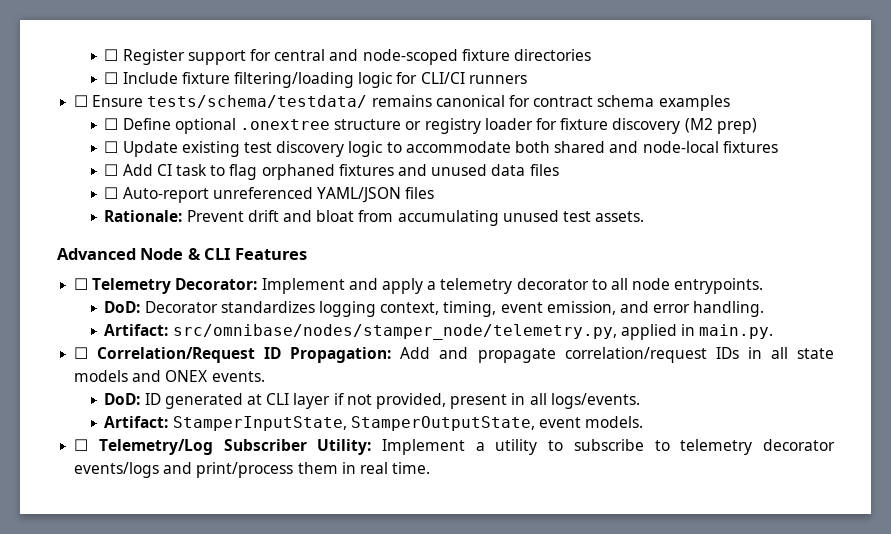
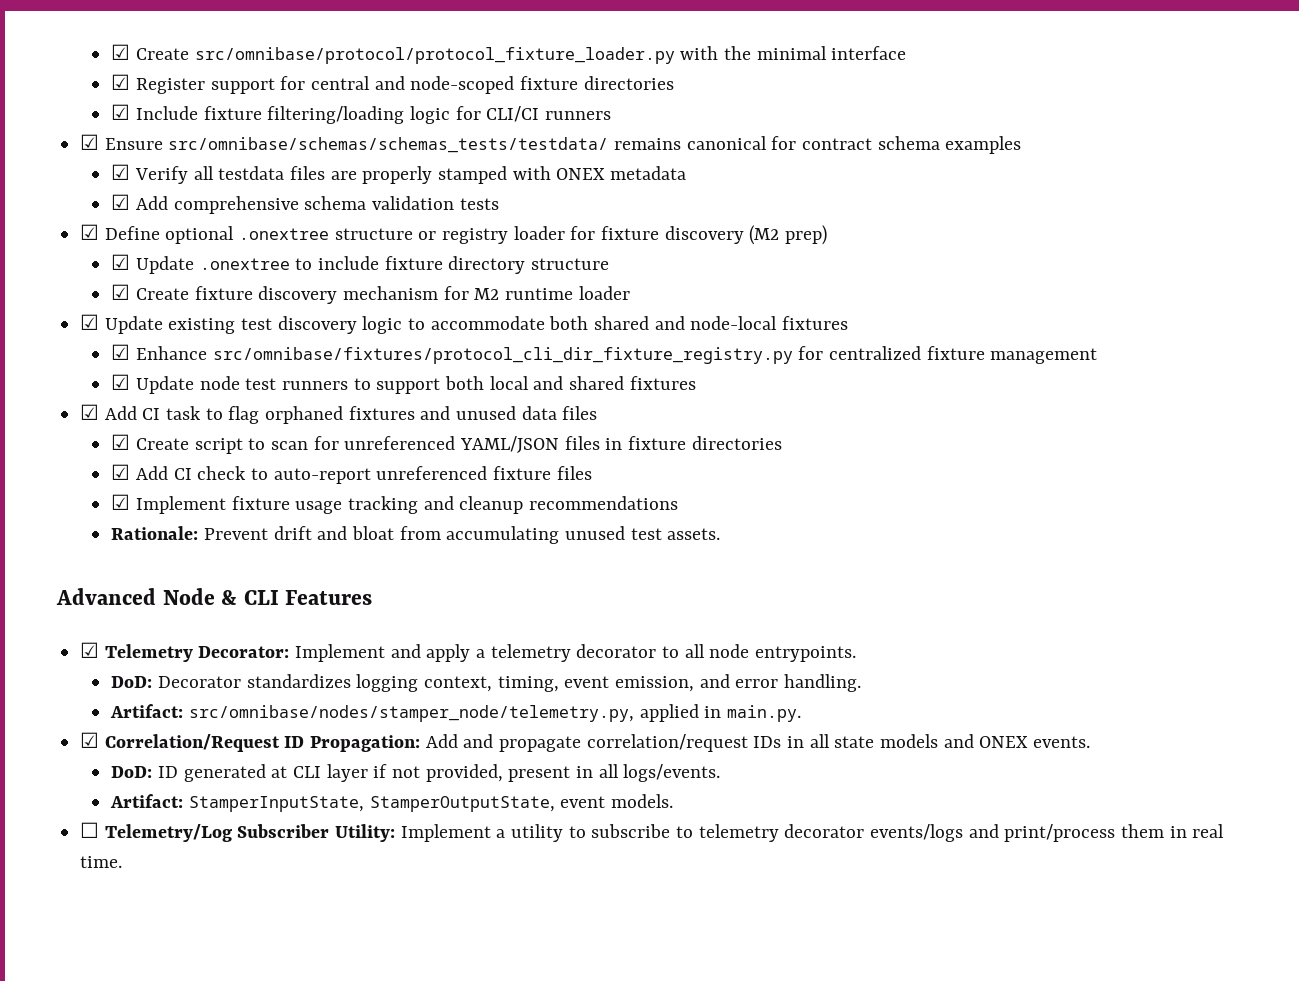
- ☐ Register support for central and node-scoped fixture directories
+ ☑ Create src/omnibase/protocol/protocol_fixture_loader.py with the minimal interface
+ ☑ Register support for central and node-scoped fixture directories
- ☐ Include fixture filtering/loading logic for CLI/CI runners
+ ☑ Include fixture filtering/loading logic for CLI/CI runners
- ☐ Ensure tests/schema/testdata/ remains canonical for contract schema examples
+ ☑ Ensure src/omnibase/schemas/schemas_tests/testdata/ remains canonical for contract schema examples
- ☐ Define optional .onextree structure or registry loader for fixture discovery (M2 prep)
+ ☑ Verify all testdata files are properly stamped with ONEX metadata
+ ☑ Add comprehensive schema validation tests
+ ☑ Define optional .onextree structure or registry loader for fixture discovery (M2 prep)
- ☐ Update existing test discovery logic to accommodate both shared and node-local fixtures
+ ☑ Update .onextree to include fixture directory structure
+ ☑ Create fixture discovery mechanism for M2 runtime loader
+ ☑ Update existing test discovery logic to accommodate both shared and node-local fixtures
- ☐ Add CI task to flag orphaned fixtures and unused data files
+ ☑ Enhance src/omnibase/fixtures/protocol_cli_dir_fixture_registry.py for centralized fixture management
+ ☑ Update node test runners to support both local and shared fixtures
+ ☑ Add CI task to flag orphaned fixtures and unused data files
- ☐ Auto-report unreferenced YAML/JSON files
+ ☑ Create script to scan for unreferenced YAML/JSON files in fixture directories
+ ☑ Add CI check to auto-report unreferenced fixture files
+ ☑ Implement fixture usage tracking and cleanup recommendations
- ☐ Telemetry Decorator: Implement and apply a telemetry decorator to all node entrypoints.
+ ☑ Telemetry Decorator: Implement and apply a telemetry decorator to all node entrypoints.
- ☐ Correlation/Request ID Propagation: Add and propagate correlation/request IDs in all state models and ONEX events.
+ ☑ Correlation/Request ID Propagation: Add and propagate correlation/request IDs in all state models and ONEX events.

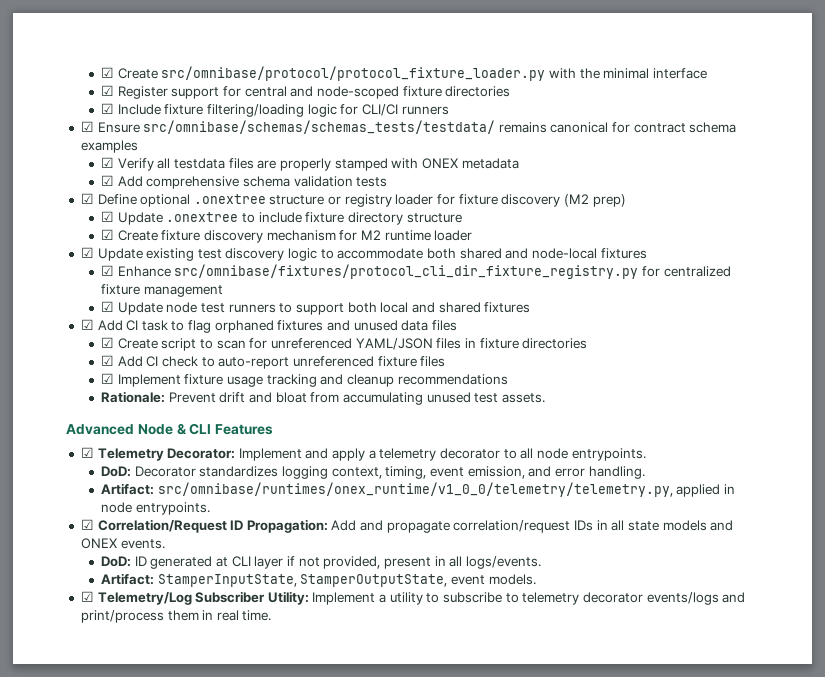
- Artifact: src/omnibase/nodes/stamper_node/telemetry.py, applied in main.py.
+ Artifact: src/omnibase/runtimes/onex_runtime/v1_0_0/telemetry/telemetry.py, applied in node entrypoints.
- ☐ Telemetry/Log Subscriber Utility: Implement a utility to subscribe to telemetry decorator events/logs and print/process them in real time.
+ ☑ Telemetry/Log Subscriber Utility: Implement a utility to subscribe to telemetry decorator events/logs and print/process them in real time.

